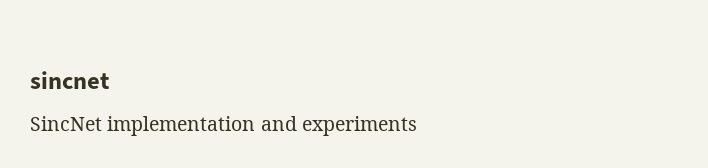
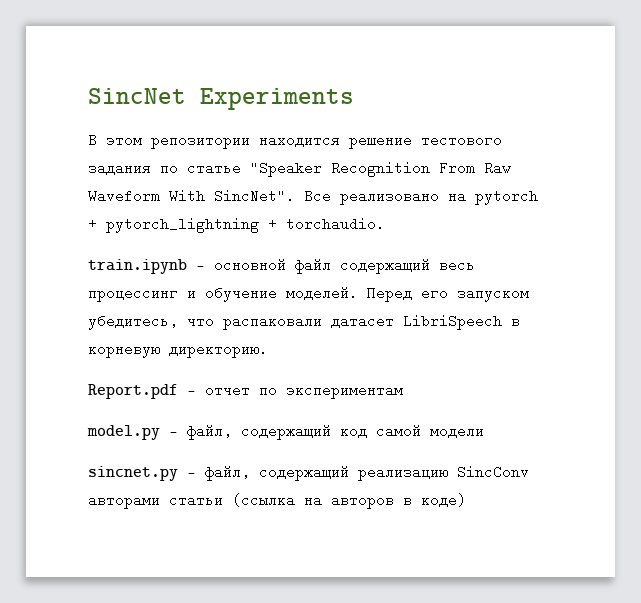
- sincnet
- SincNet implementation and experiments
+ SincNet Experiments
+ В этом репозитории находится решение тестового задания по статье "Speaker Recognition From Raw Waveform With SincNet". Все реализовано на pytorch + pytorch_lightning + torchaudio.
+ train.ipynb — основной файл содержащий весь процессинг и обучение моделей. Перед его запуском убедитесь, что распаковали датасет LibriSpeech в корневую директорию.
+ Report.pdf — отчет по экспериментам
+ model.py — файл, содержащий код самой модели
+ sincnet.py — файл, содержащий реализацию SincConv авторами статьи (ссылка на авторов в коде)

